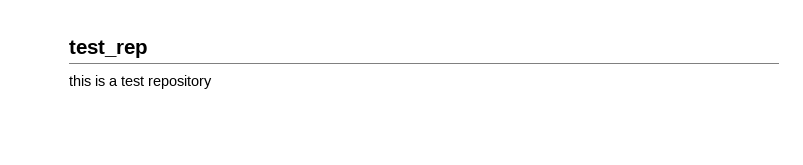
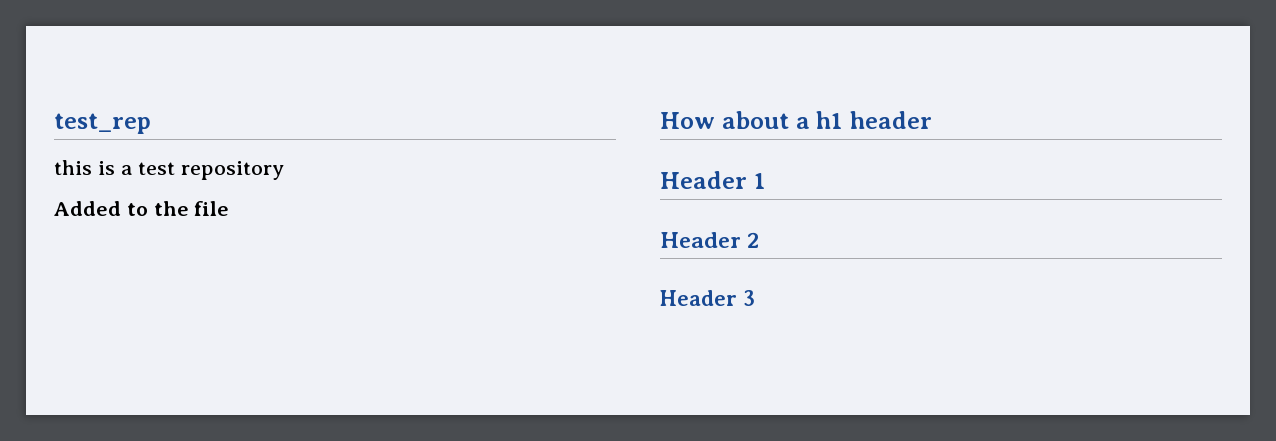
+ Added to the file
+ How about a h1 header
+ Header 1
+ Header 2
+ Header 3

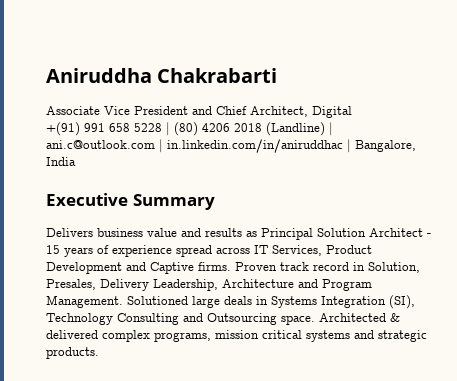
- test_rep
- this is a test repository
- Added to the file
- How about a h1 header
- Header 1
- Header 2
- Header 3
+ Aniruddha Chakrabarti
+ Associate Vice President and Chief Architect, Digital
+ +(91) 991 658 5228 | (80) 4206 2018 (Landline) | ani.c@outlook.com | in.linkedin.com/in/aniruddhac | Bangalore, India
+ Executive Summary
+ Delivers business value and results as Principal Solution Architect - 15 years of experience spread across IT Services, Product Development and Captive firms. Proven track record in Solution, Presales, Delivery Leadership, Architecture and Program Management. Solutioned large deals in Systems Integration (SI), Technology Consulting and Outsourcing space. Architected & delivered complex programs, mission critical systems and strategic products.

